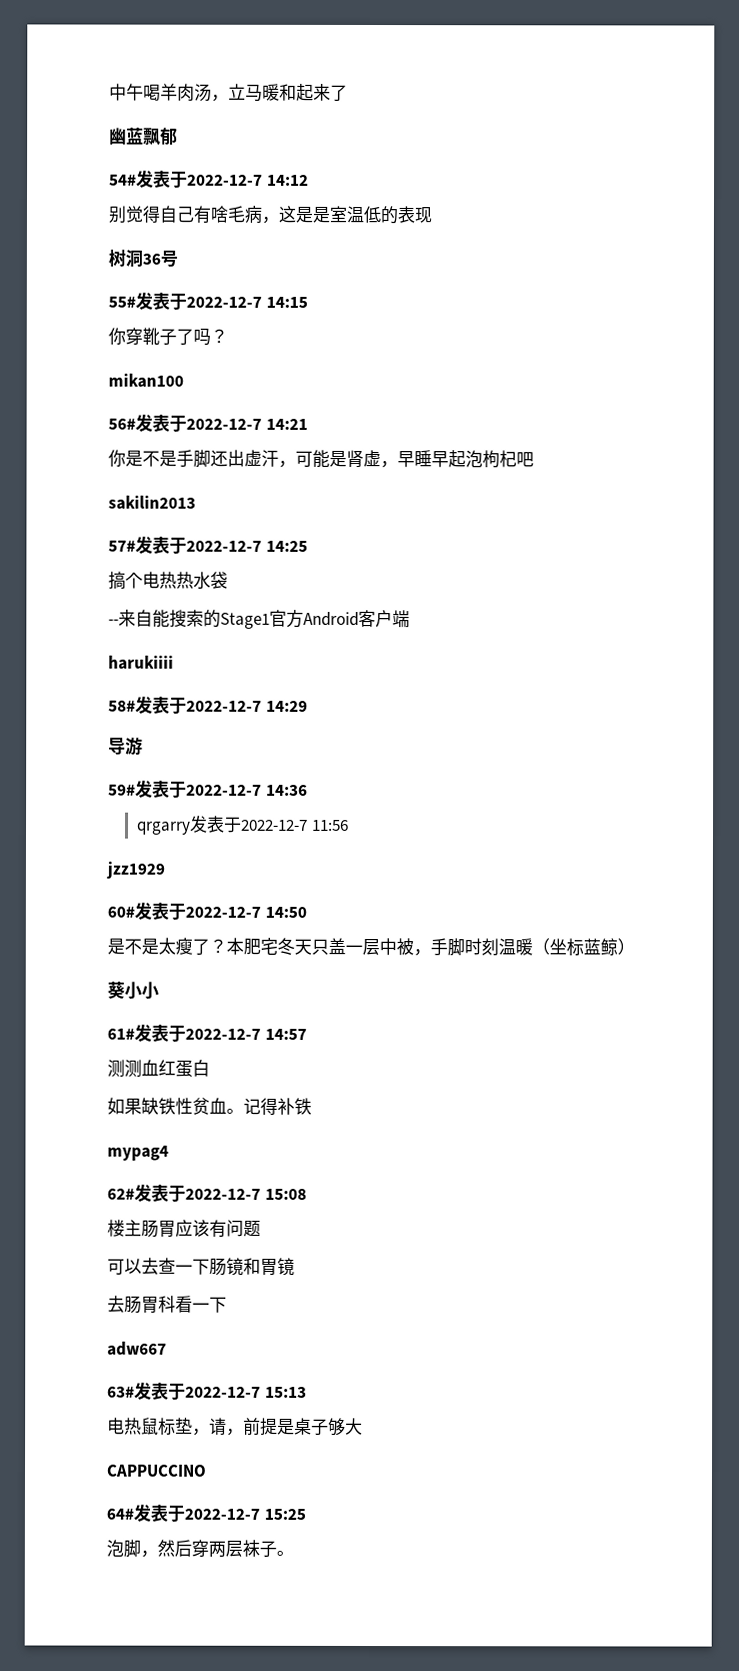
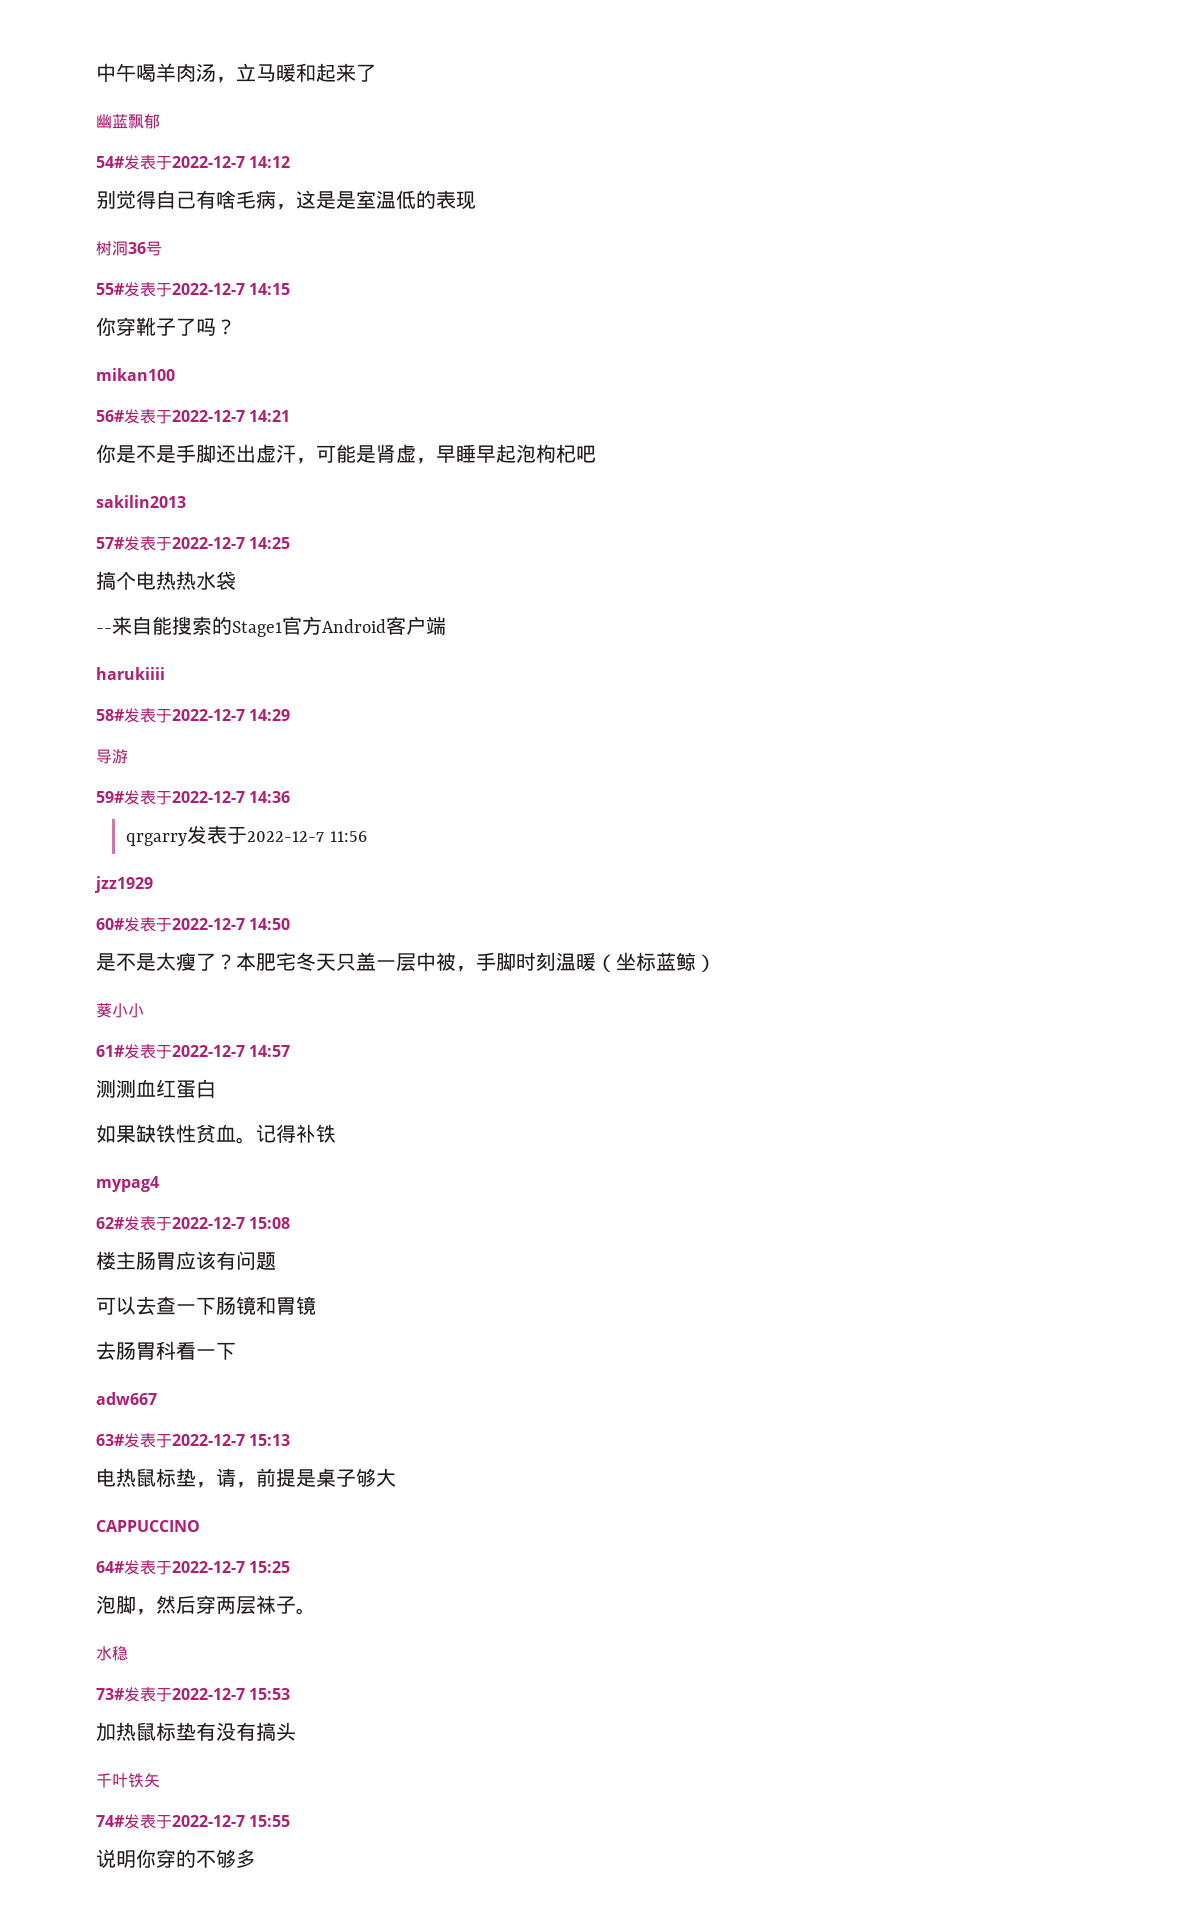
+ 水稳
+ 73#发表于2022-12-7 15:53
+ 加热鼠标垫有没有搞头
+ 千叶铁矢
+ 74#发表于2022-12-7 15:55
+ 说明你穿的不够多

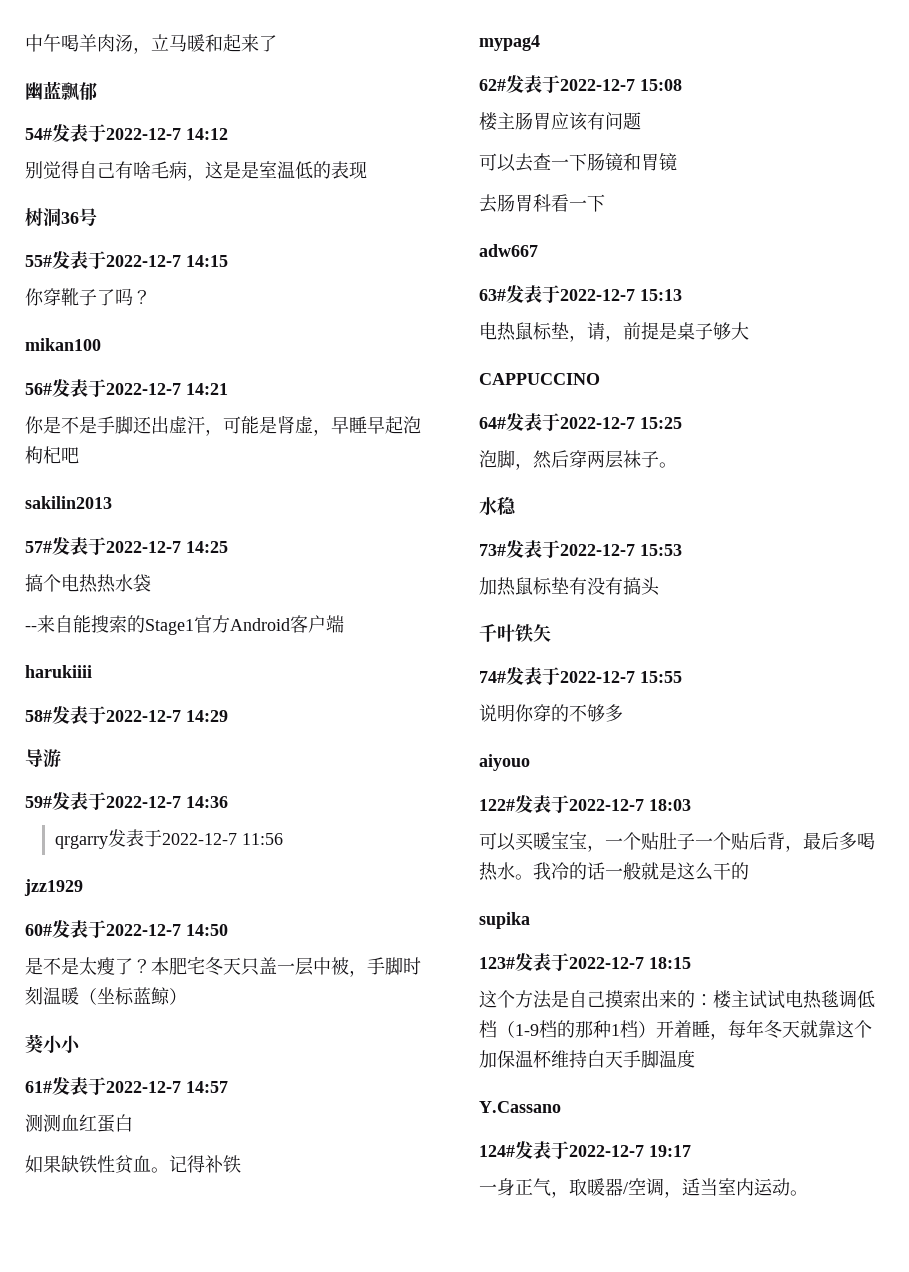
+ aiyouo
+ 122#发表于2022-12-7 18:03
+ 可以买暖宝宝，一个贴肚子一个贴后背，最后多喝热水。我冷的话一般就是这么干的
+ supika
+ 123#发表于2022-12-7 18:15
+ 这个方法是自己摸索出来的：楼主试试电热毯调低档（1-9档的那种1档）开着睡，每年冬天就靠这个加保温杯维持白天手脚温度
+ Y.Cassano
+ 124#发表于2022-12-7 19:17
+ 一身正气，取暖器/空调，适当室内运动。

